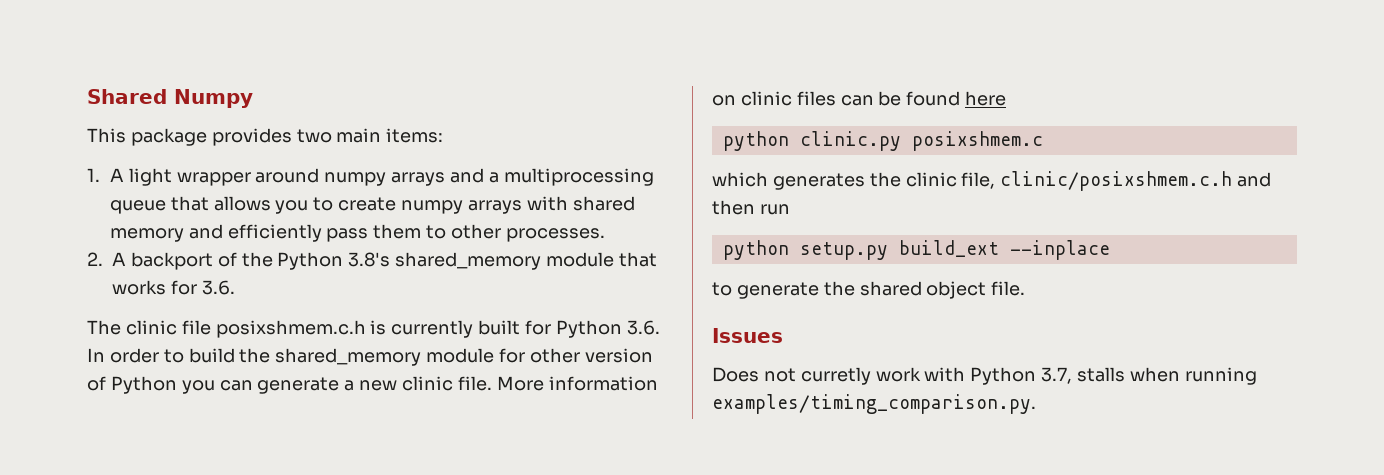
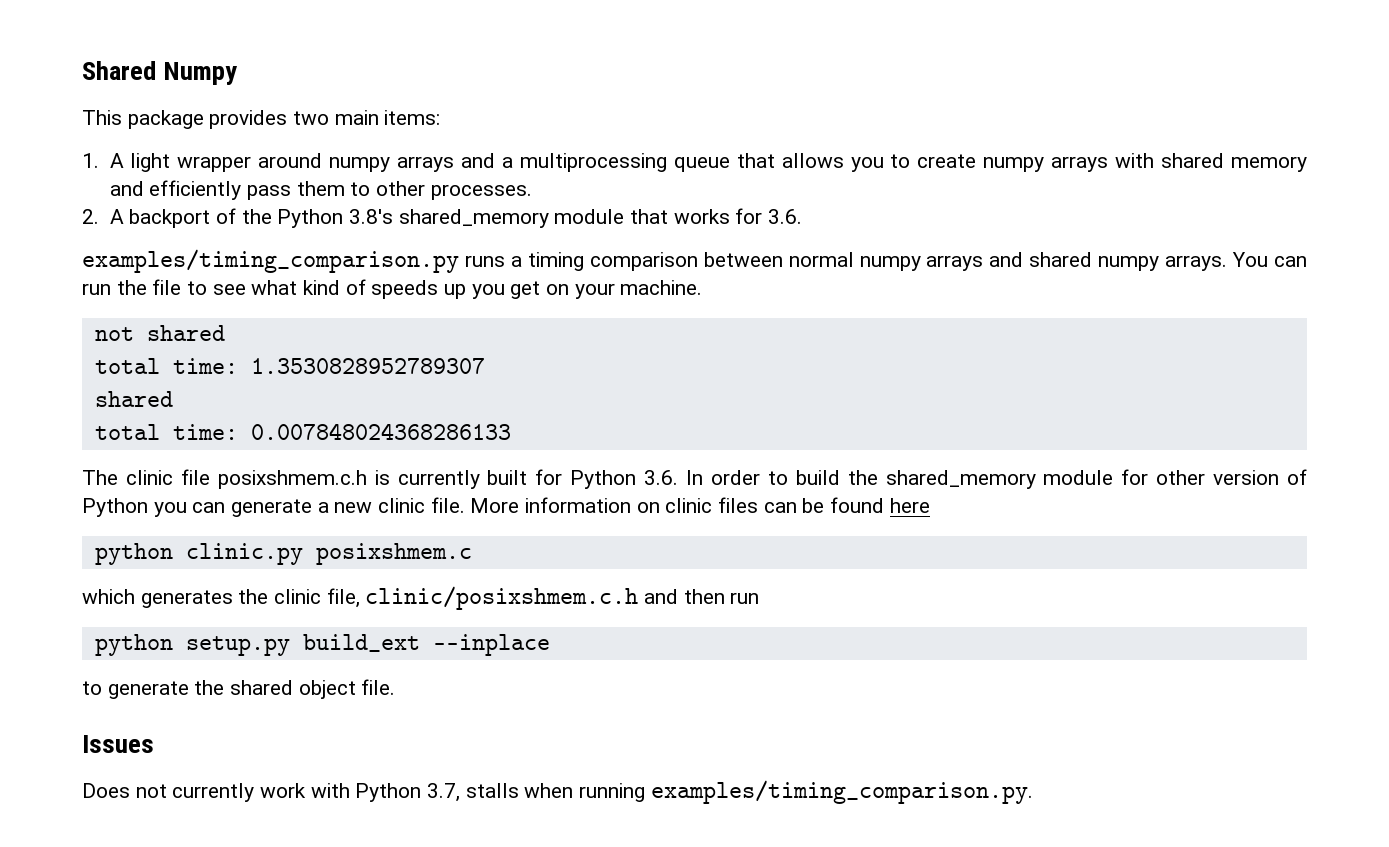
+ examples/timing_comparison.py runs a timing comparison between normal numpy arrays and shared numpy arrays. You can run the file to see what kind of speeds up you get on your machine.
+ not shared
+ total time: 1.3530828952789307
+ shared
+ total time: 0.007848024368286133
- Does not curretly work with Python 3.7, stalls when running examples/timing_comparison.py.
+ Does not currently work with Python 3.7, stalls when running examples/timing_comparison.py.

